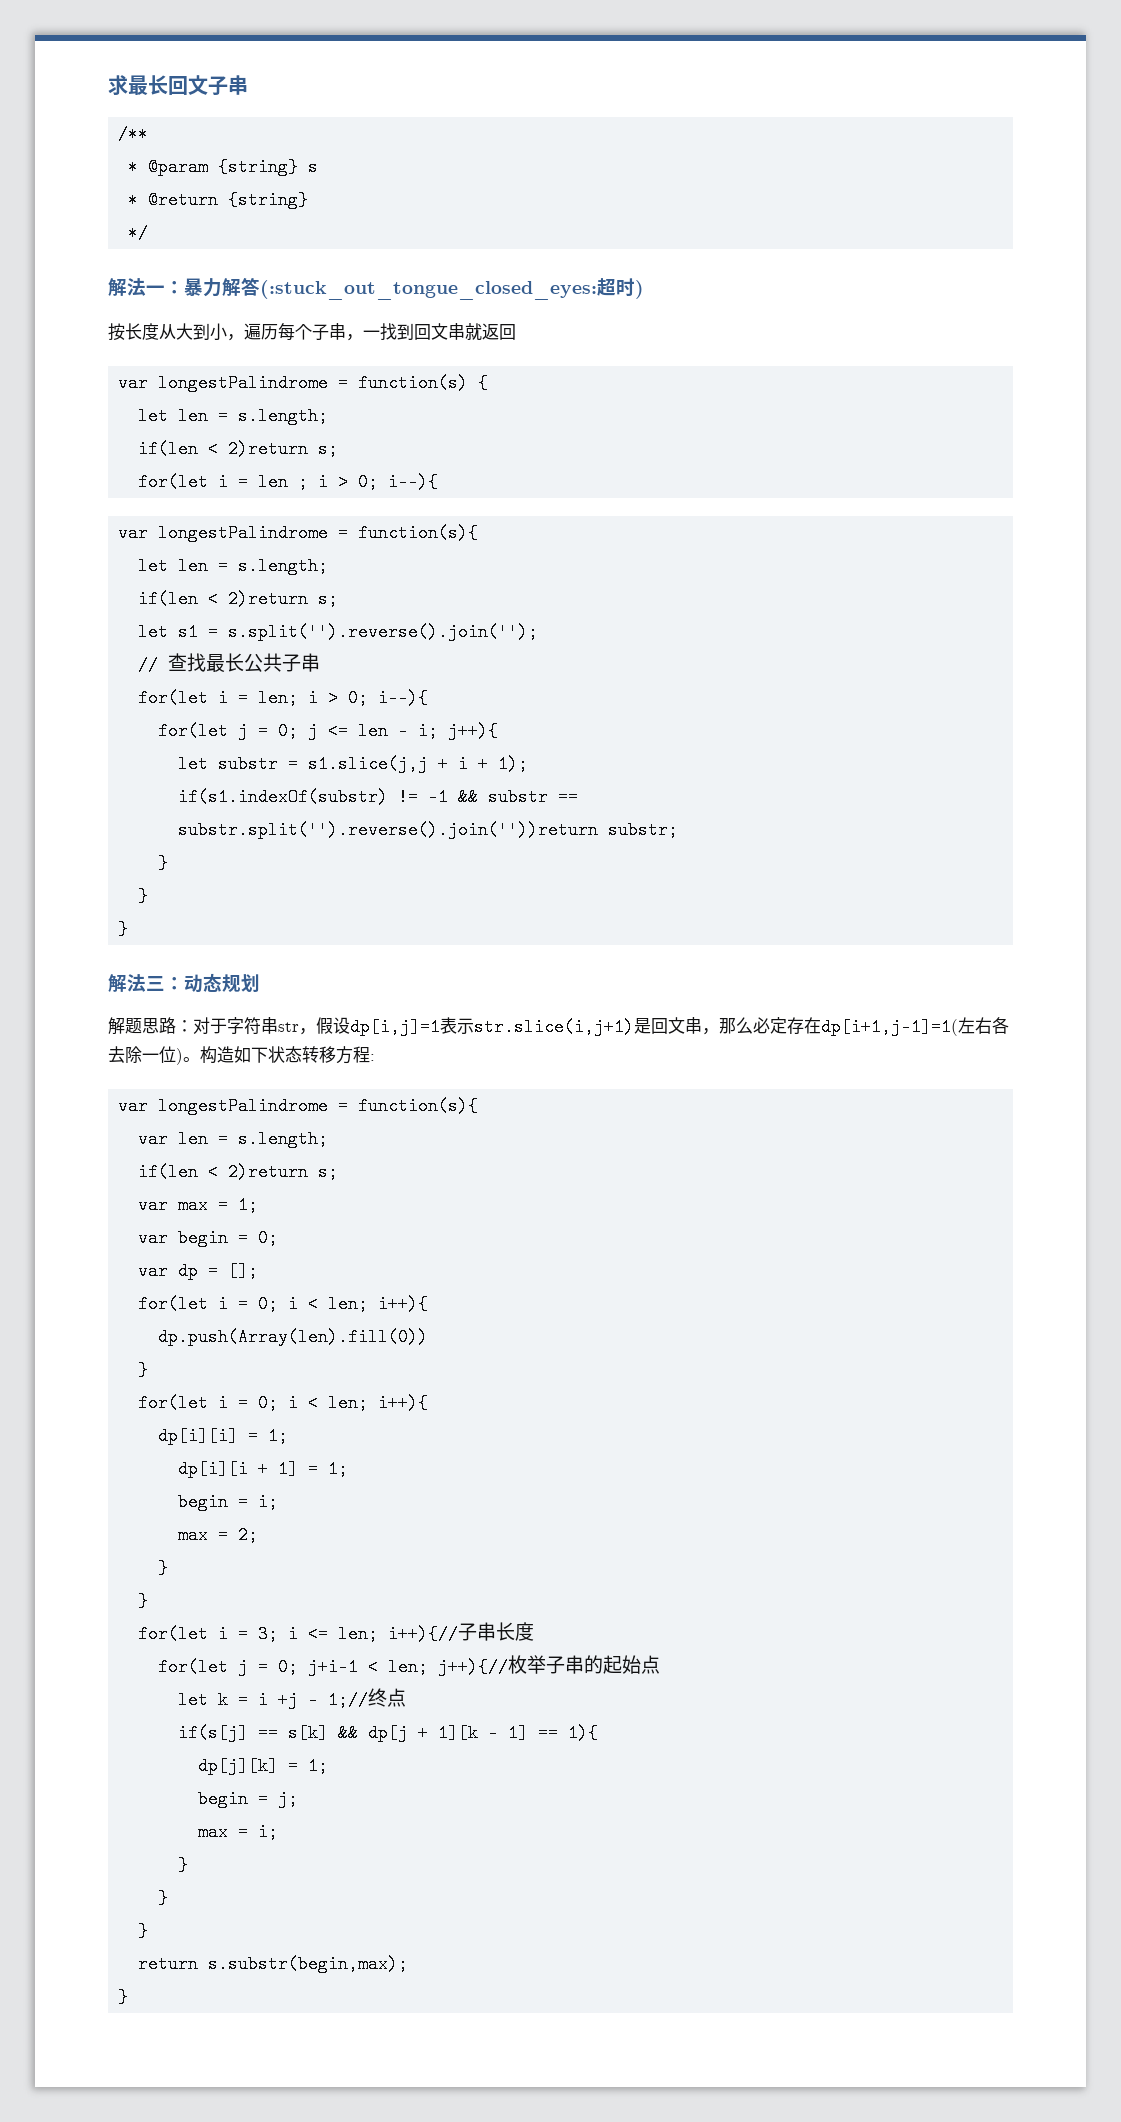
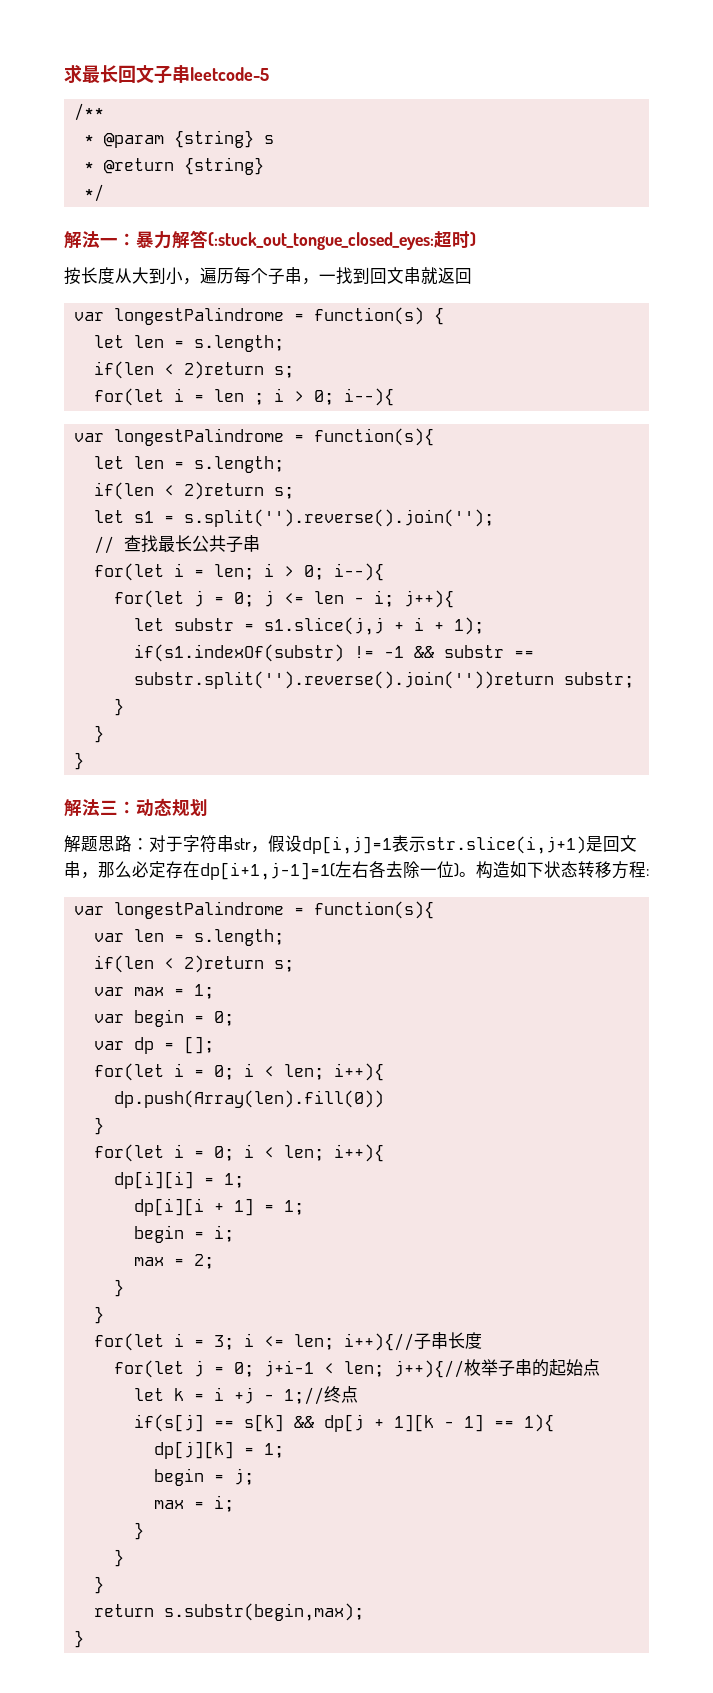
- 求最长回文子串
+ 求最长回文子串leetcode-5

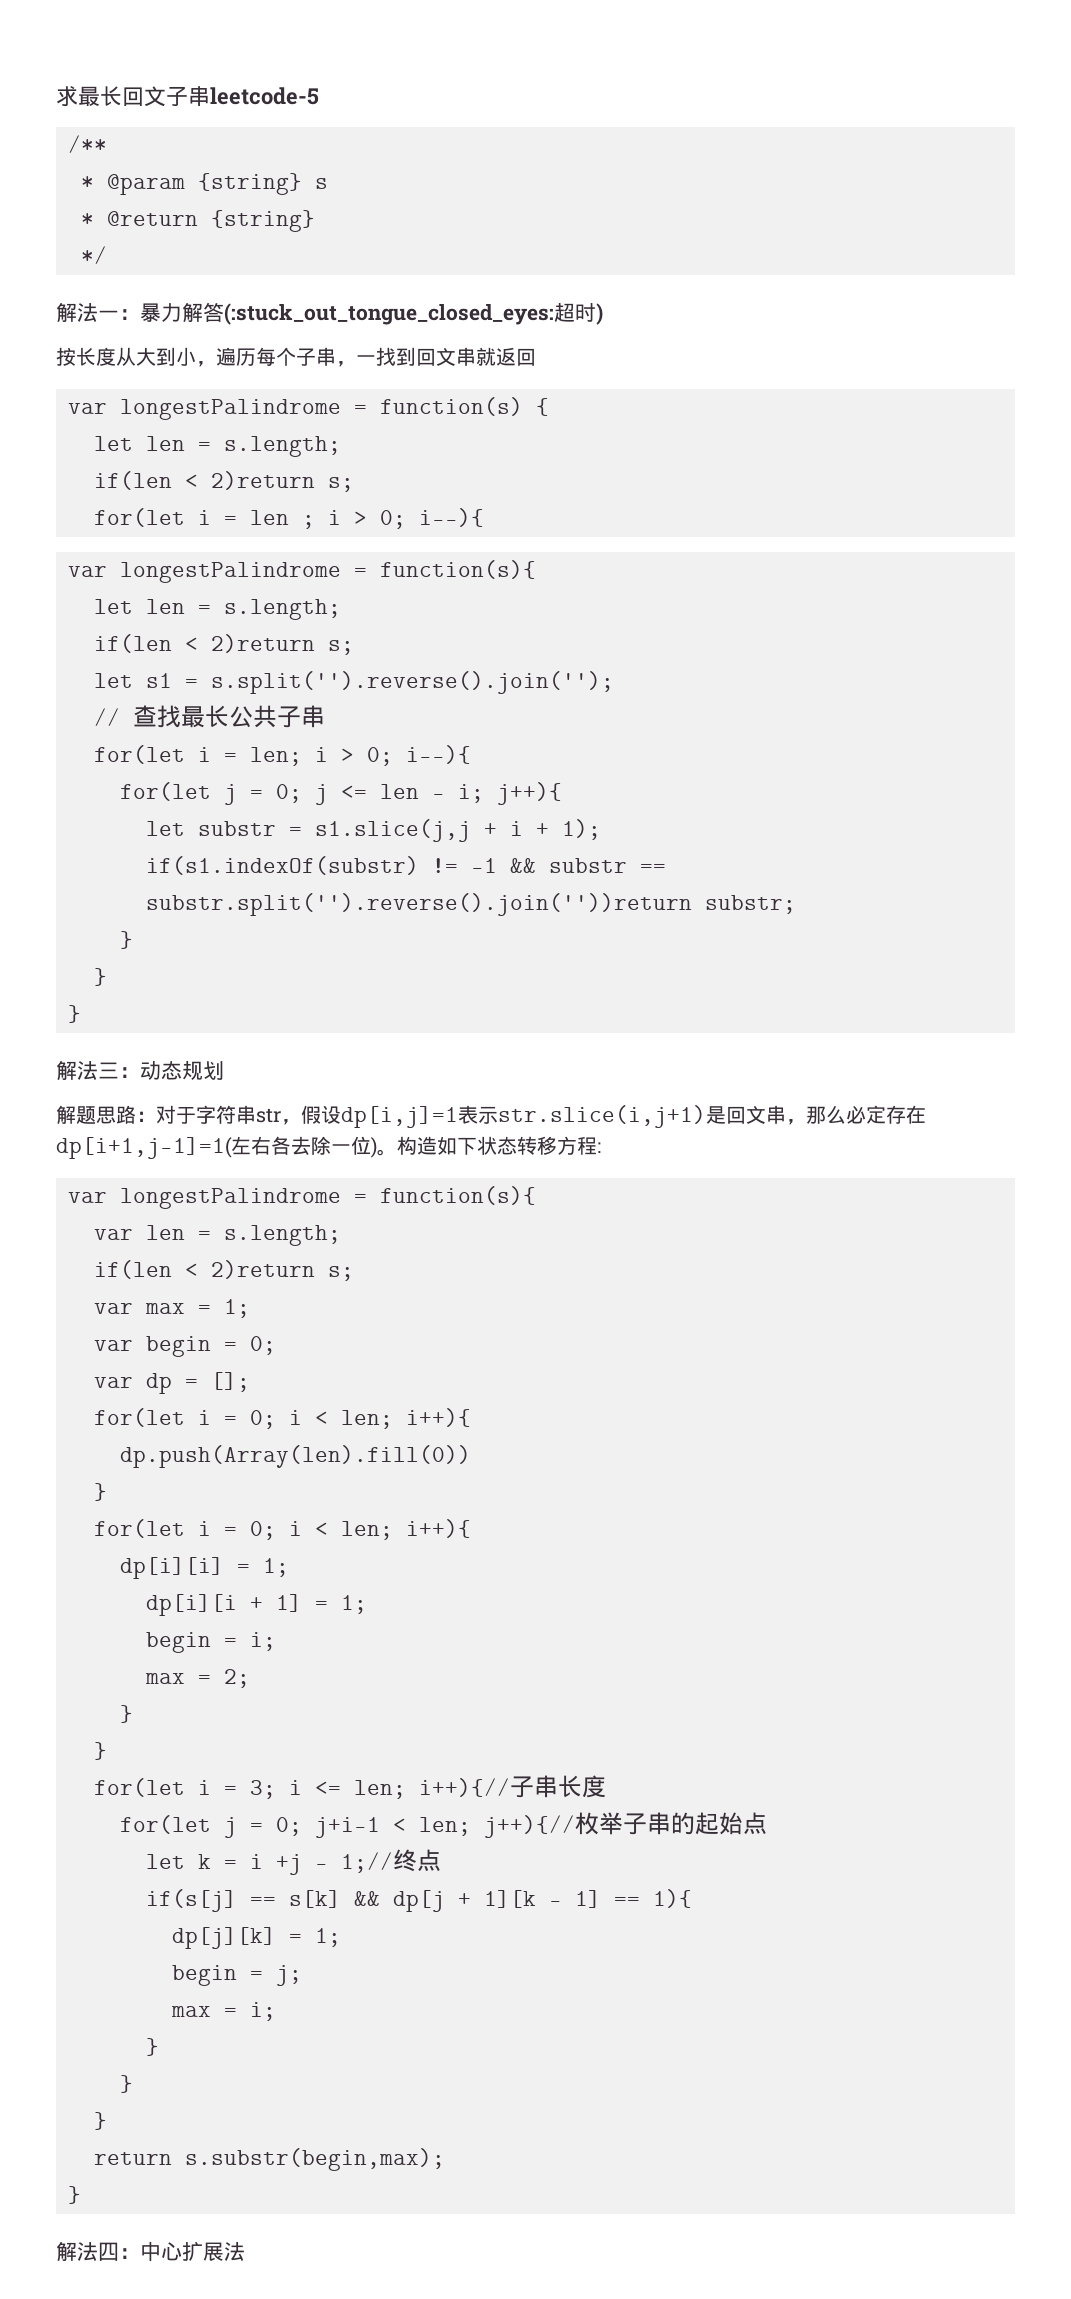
+ 解法四：中心扩展法

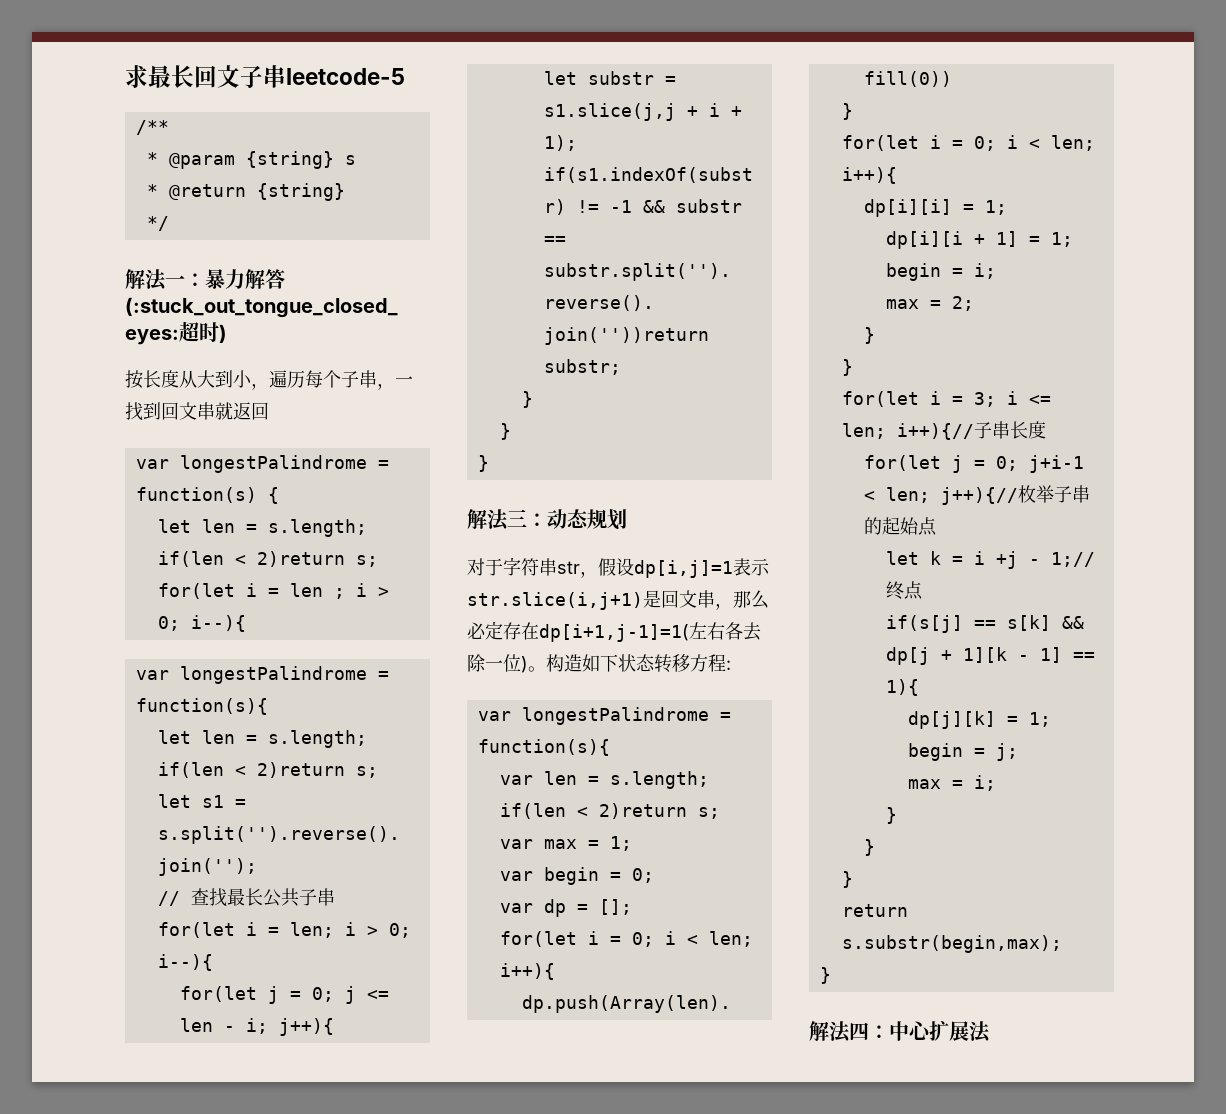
- 解题思路：对于字符串str，假设dp[i,j]=1表示str.slice(i,j+1)是回文串，那么必定存在dp[i+1,j-1]=1(左右各去除一位)。
+ 对于字符串str，假设dp[i,j]=1表示str.slice(i,j+1)是回文串，那么必定存在dp[i+1,j-1]=1(左右各去除一位)。

